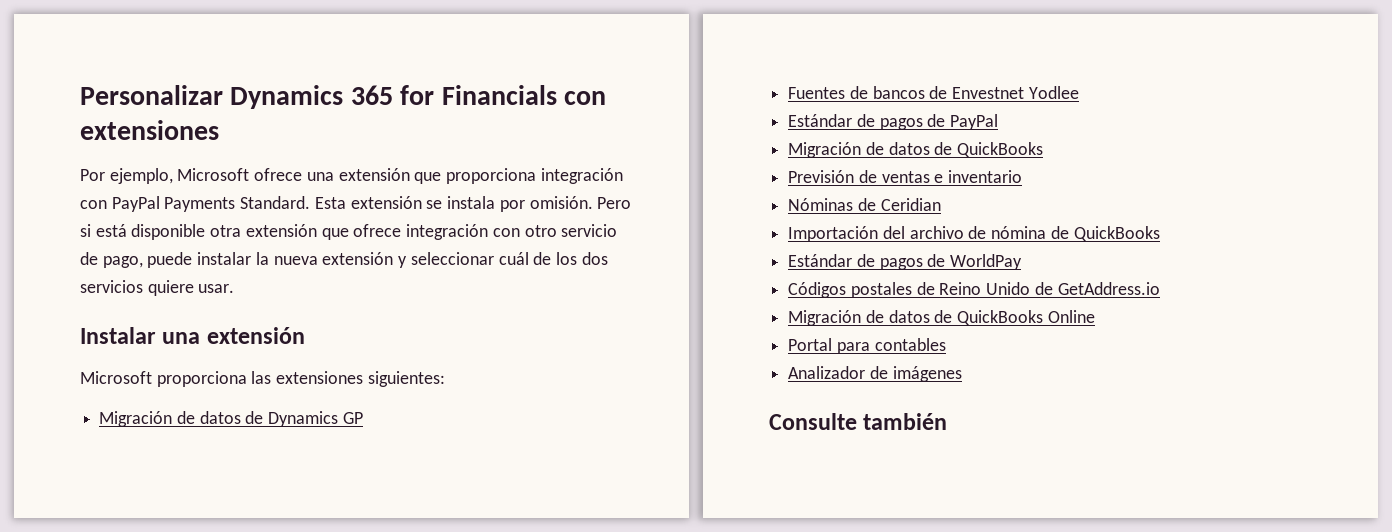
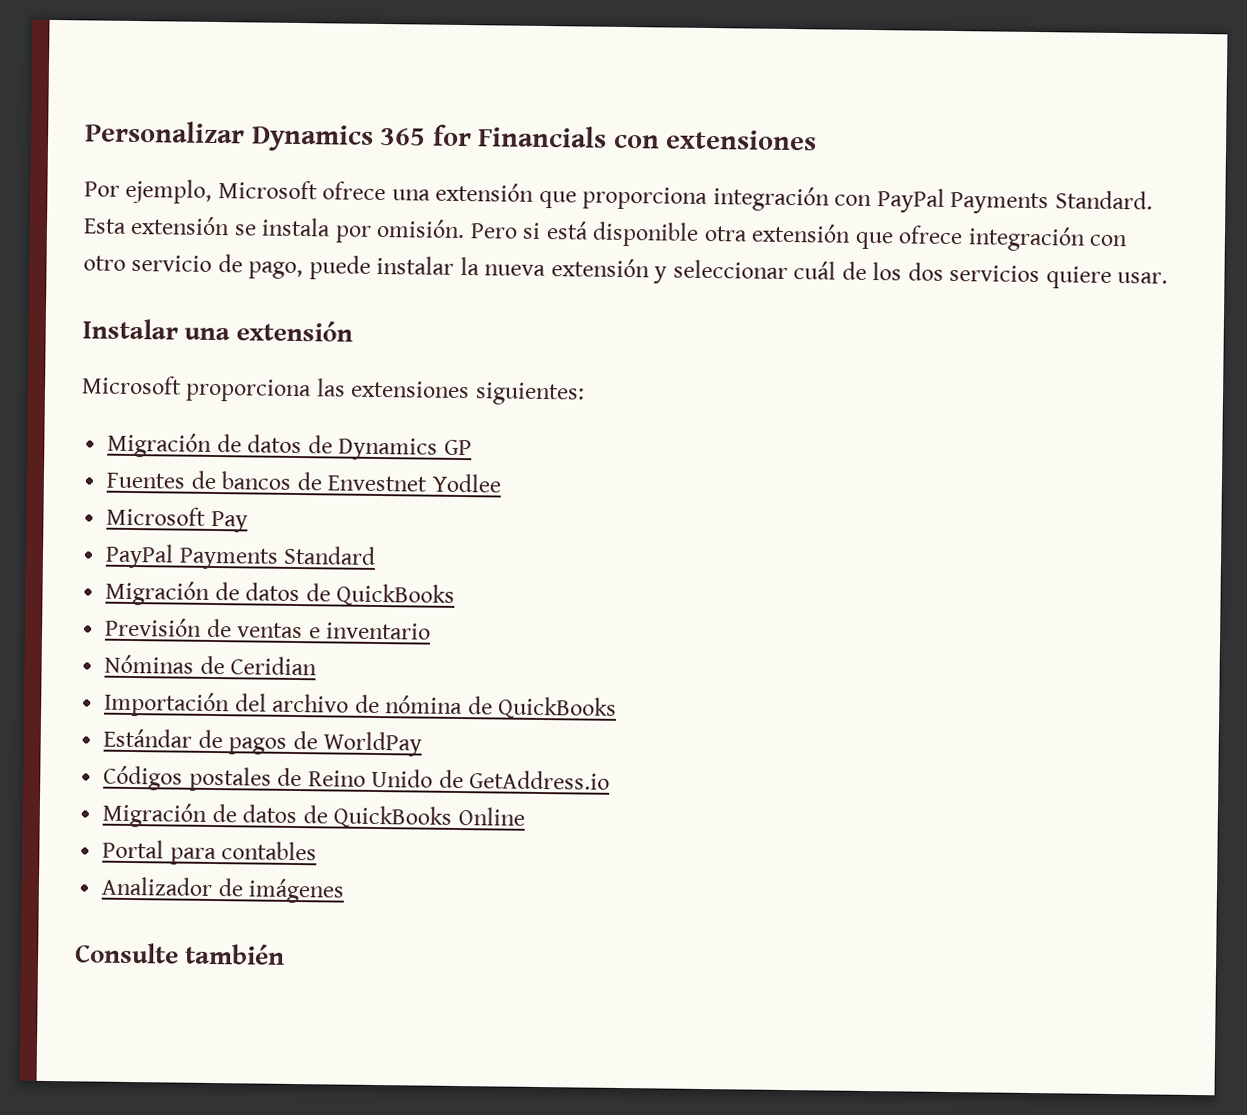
- Estándar de pagos de PayPal
+ Microsoft Pay
+ PayPal Payments Standard

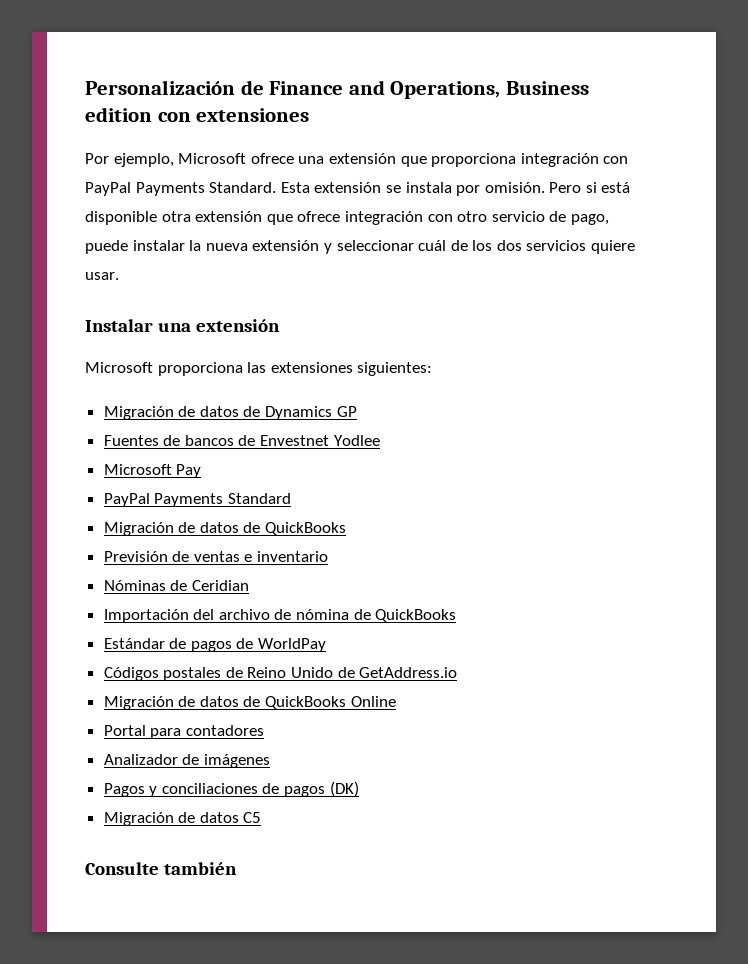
- Personalizar Dynamics 365 for Financials con extensiones
+ Personalización de Finance and Operations, Business edition con extensiones
- Portal para contables
+ Portal para contadores
+ Pagos y conciliaciones de pagos (DK)
+ Migración de datos C5

